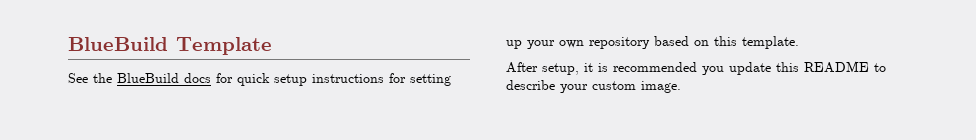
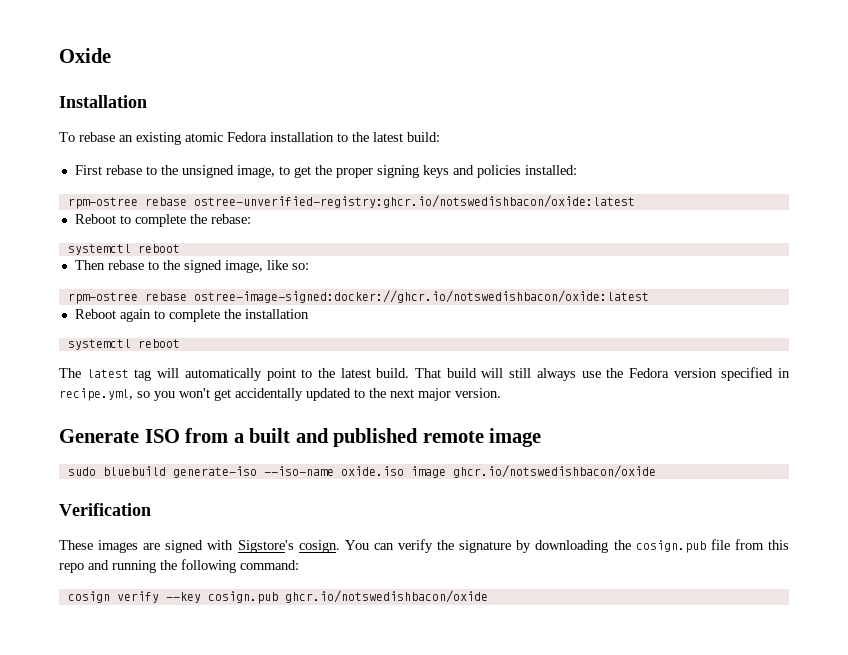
- BlueBuild Template
- See the BlueBuild docs for quick setup instructions for setting up your own repository based on this template.
- After setup, it is recommended you update this README to describe your custom image.
+ Oxide
+ Installation
+ To rebase an existing atomic Fedora installation to the latest build:
+ First rebase to the unsigned image, to get the proper signing keys and policies installed:
+ rpm-ostree rebase ostree-unverified-registry:ghcr.io/notswedishbacon/oxide:latest
+ Reboot to complete the rebase:
+ systemctl reboot
+ Then rebase to the signed image, like so:
+ rpm-ostree rebase ostree-image-signed:docker://ghcr.io/notswedishbacon/oxide:latest
+ Reboot again to complete the installation
+ systemctl reboot
+ The latest tag will automatically point to the latest build. That build will still always use the Fedora version specified in recipe.yml, so you won't get accidentally updated to the next major version.
+ Generate ISO from a built and published remote image
+ sudo bluebuild generate-iso --iso-name oxide.iso image ghcr.io/notswedishbacon/oxide
+ Verification
+ These images are signed with Sigstore's cosign. You can verify the signature by downloading the cosign.pub file from this repo and running the following command:
+ cosign verify --key cosign.pub ghcr.io/notswedishbacon/oxide

